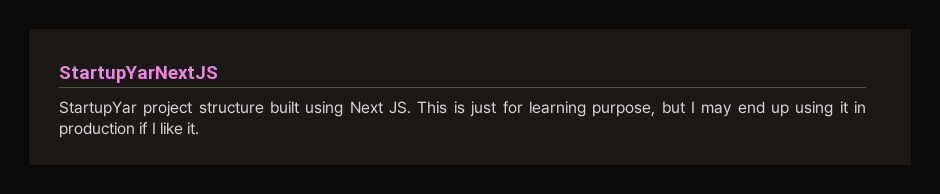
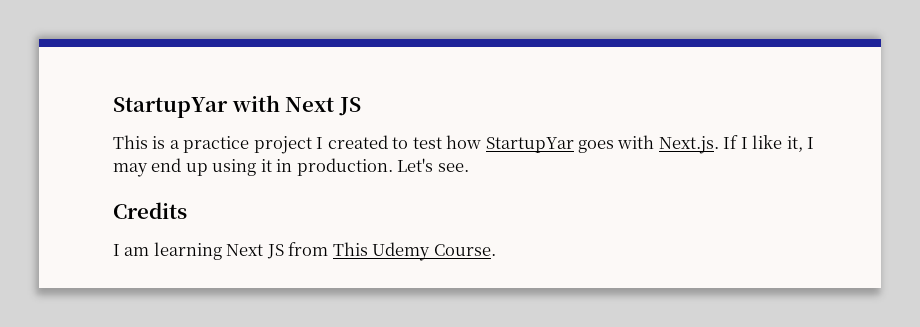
- StartupYarNextJS
- StartupYar project structure built using Next JS. This is just for learning purpose, but I may end up using it in production if I like it.
+ StartupYar with Next JS
+ This is a practice project I created to test how StartupYar goes with Next.js. If I like it, I may end up using it in production. Let's see.
+ Credits
+ I am learning Next JS from This Udemy Course.

